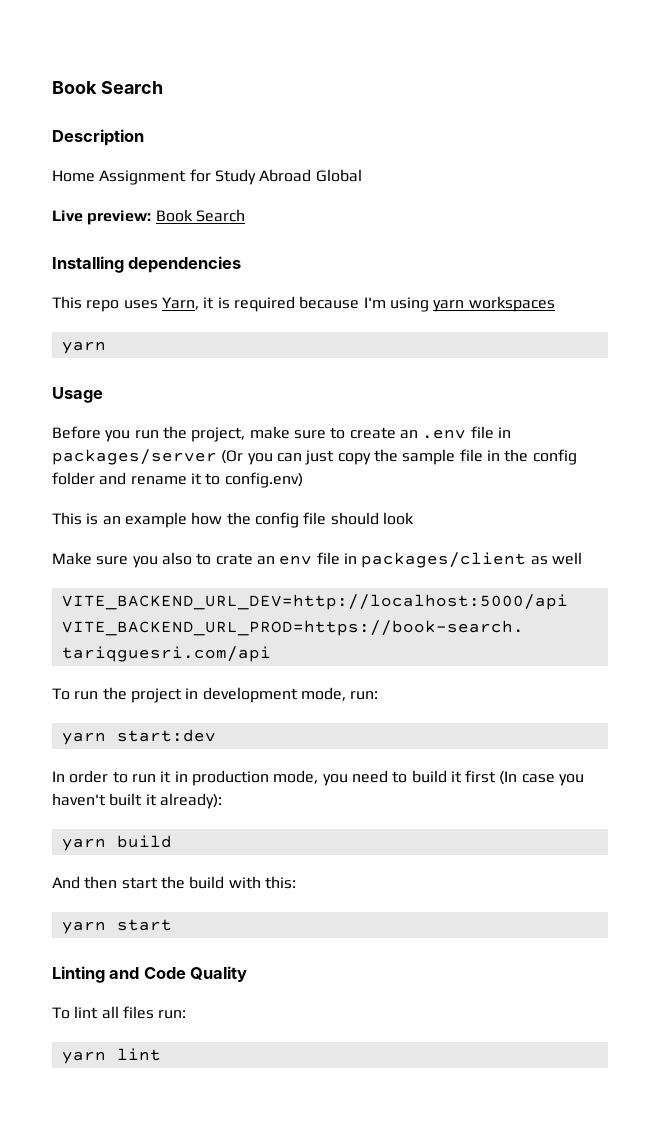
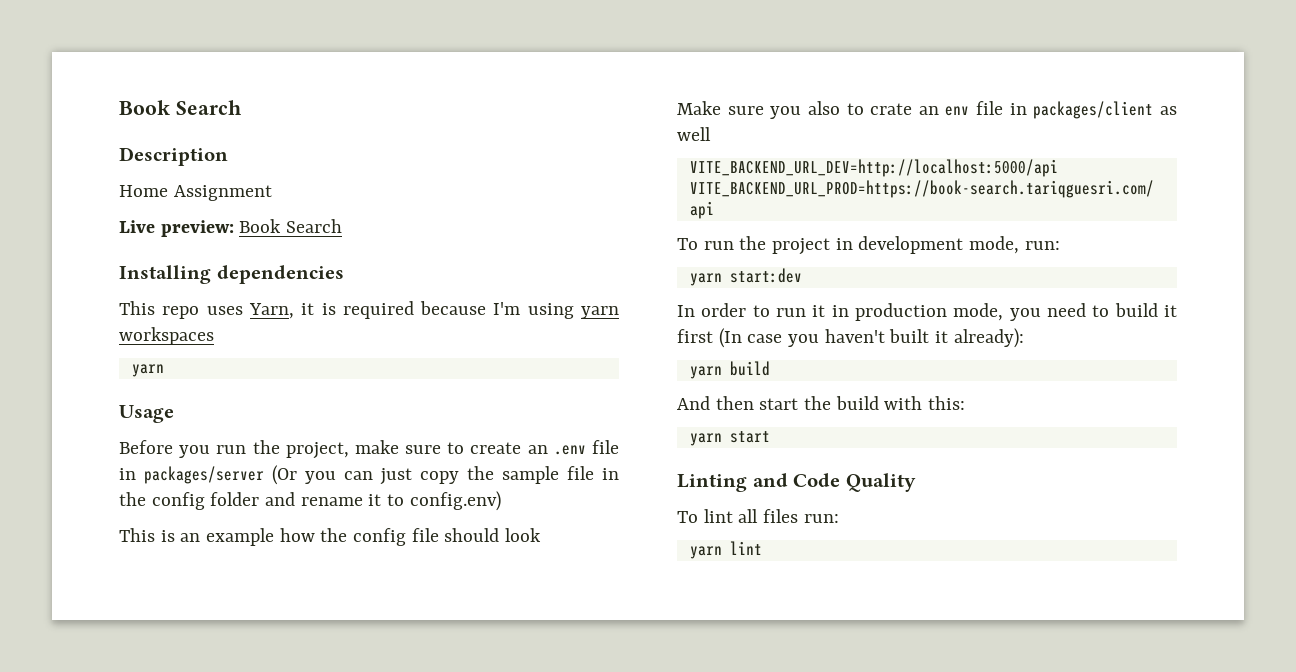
- Home Assignment for Study Abroad Global
+ Home Assignment

